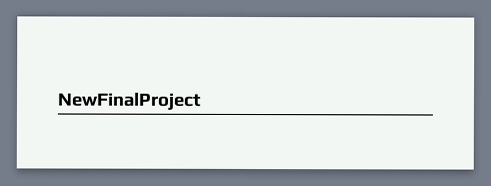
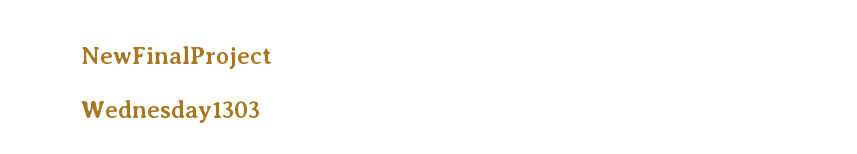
+ Wednesday1303

